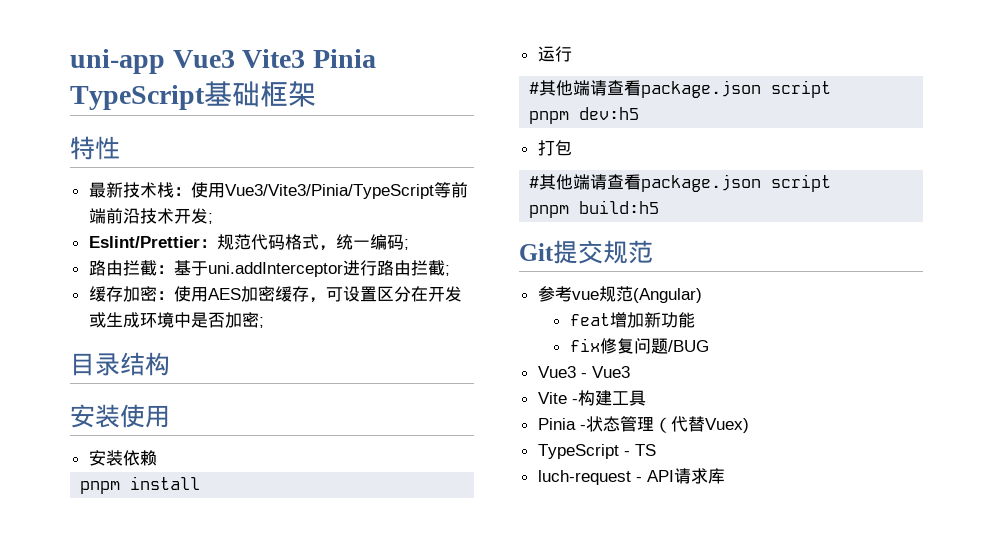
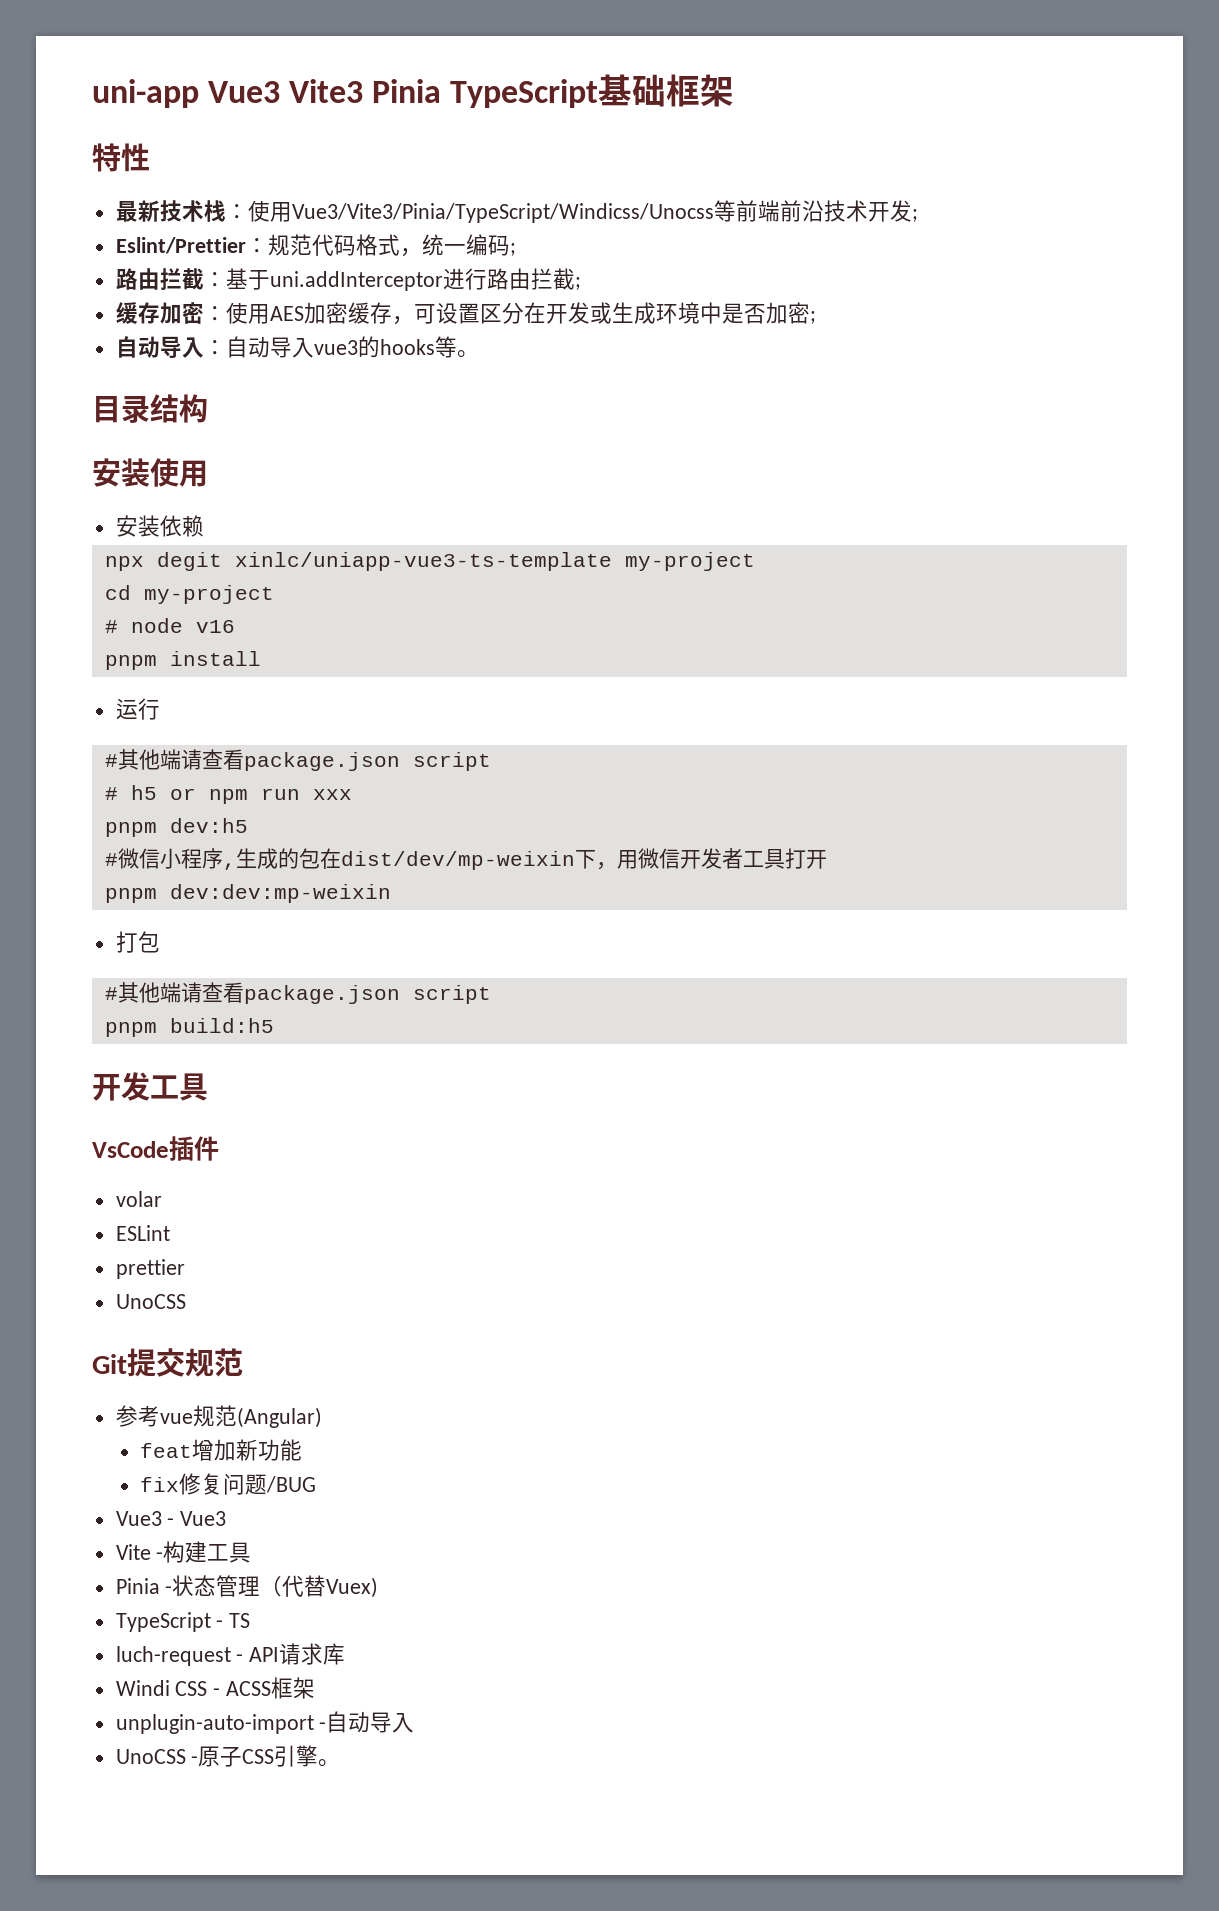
- 最新技术栈：使用Vue3/Vite3/Pinia/TypeScript等前端前沿技术开发;
+ 最新技术栈：使用Vue3/Vite3/Pinia/TypeScript/Windicss/Unocss等前端前沿技术开发;
+ 自动导入：自动导入vue3的hooks等。
+ npx degit xinlc/uniapp-vue3-ts-template my-project
+ cd my-project
+ # node v16
+ # h5 or npm run xxx
  pnpm dev:h5
+ #微信小程序,生成的包在dist/dev/mp-weixin下，用微信开发者工具打开
+ pnpm dev:dev:mp-weixin
+ 开发工具
+ VsCode插件
+ volar
+ ESLint
+ prettier
+ UnoCSS
+ Windi CSS - ACSS框架
+ unplugin-auto-import -自动导入
+ UnoCSS -原子CSS引擎。

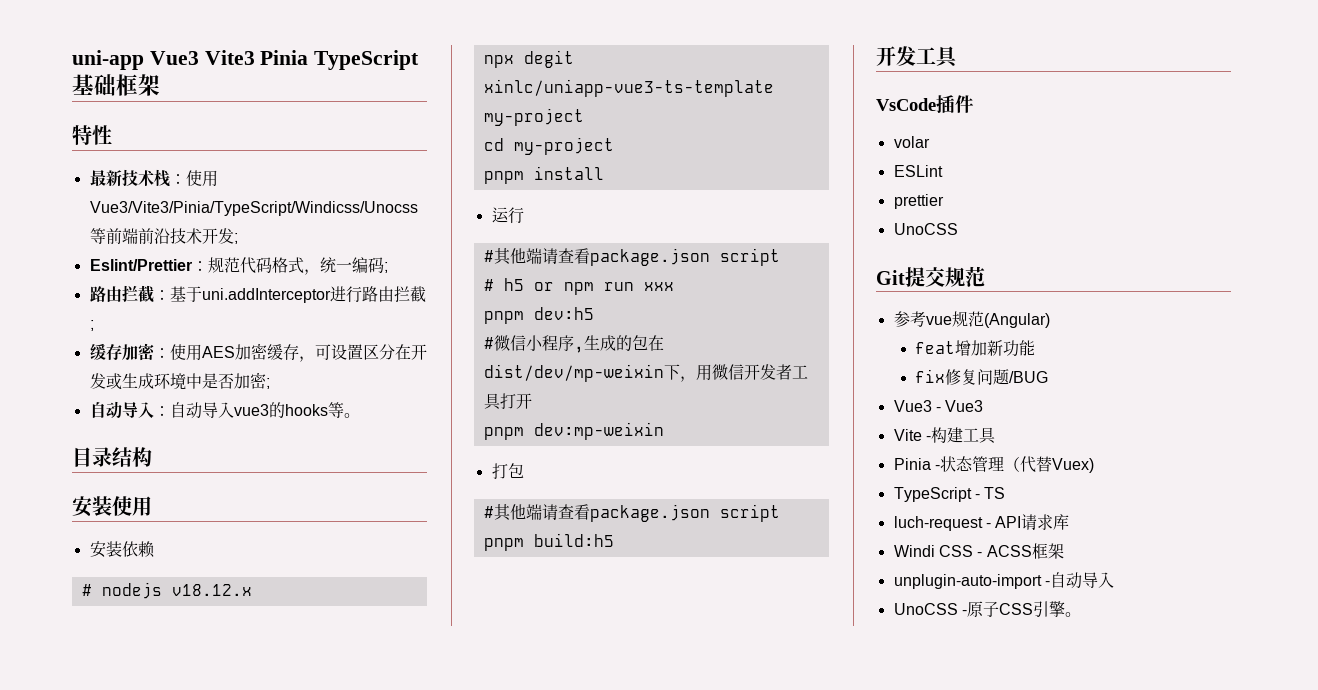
+ # nodejs v18.12.x
- # node v16
- pnpm dev:dev:mp-weixin
+ pnpm dev:mp-weixin

